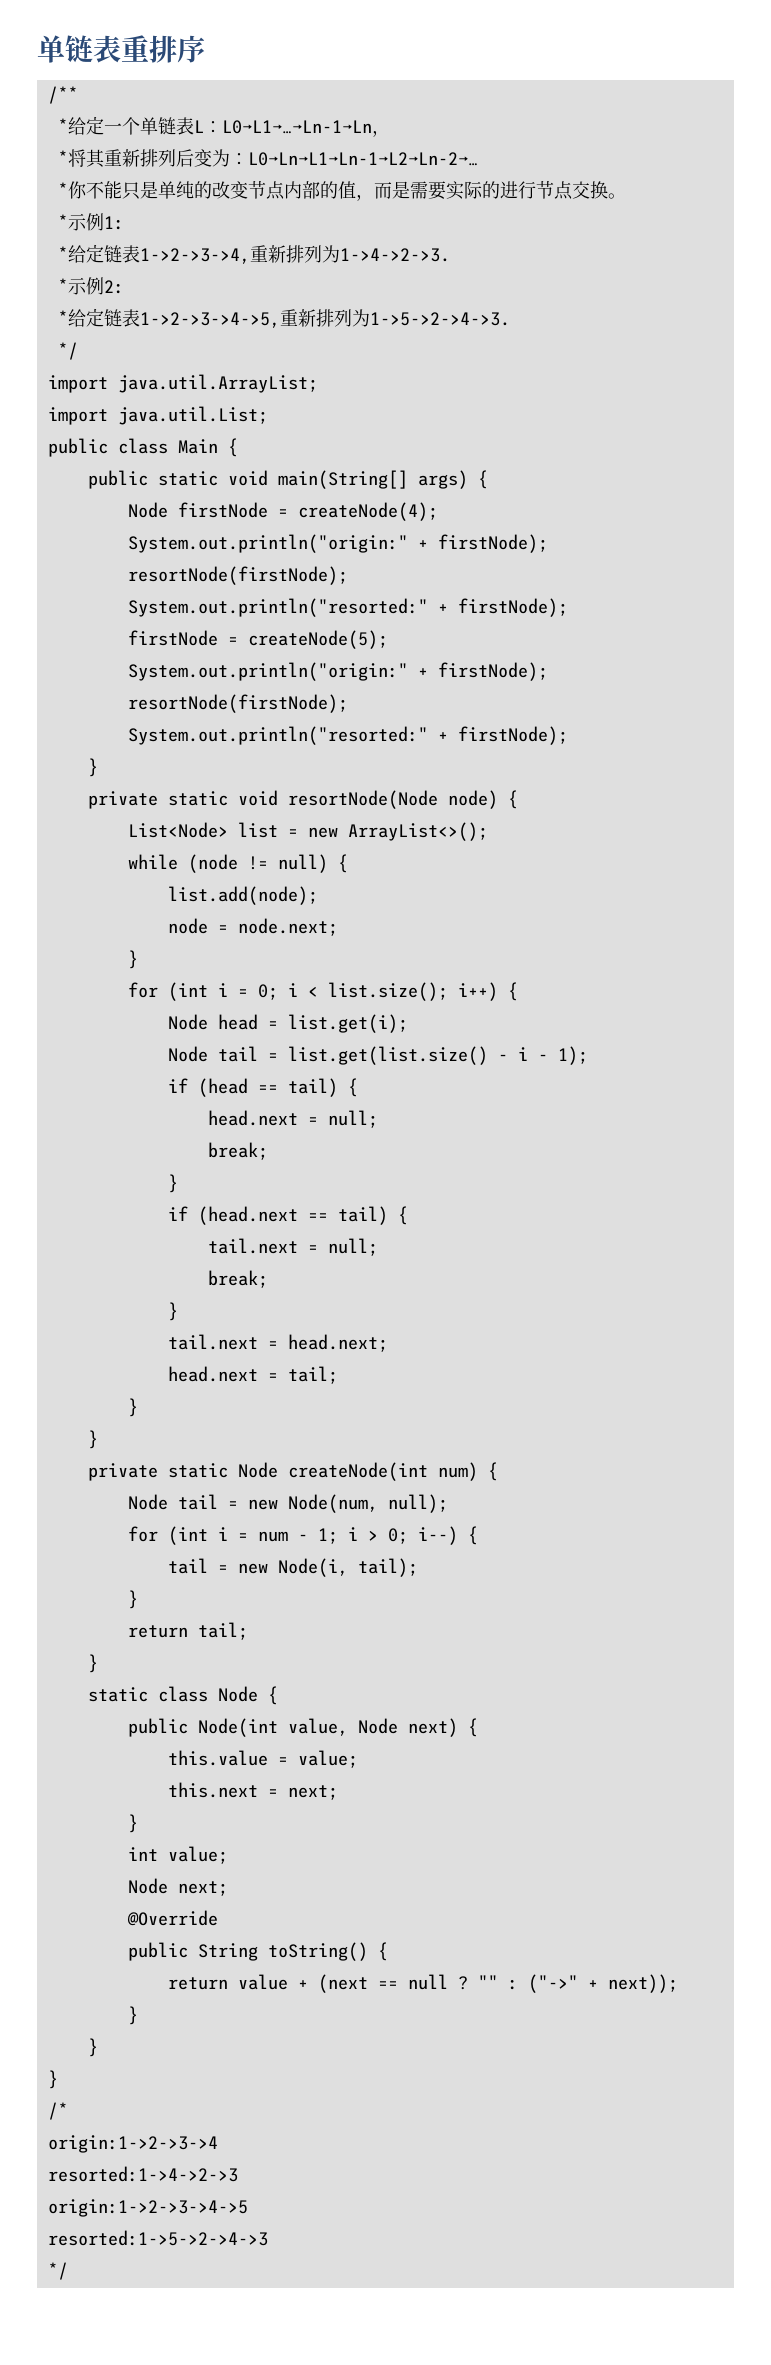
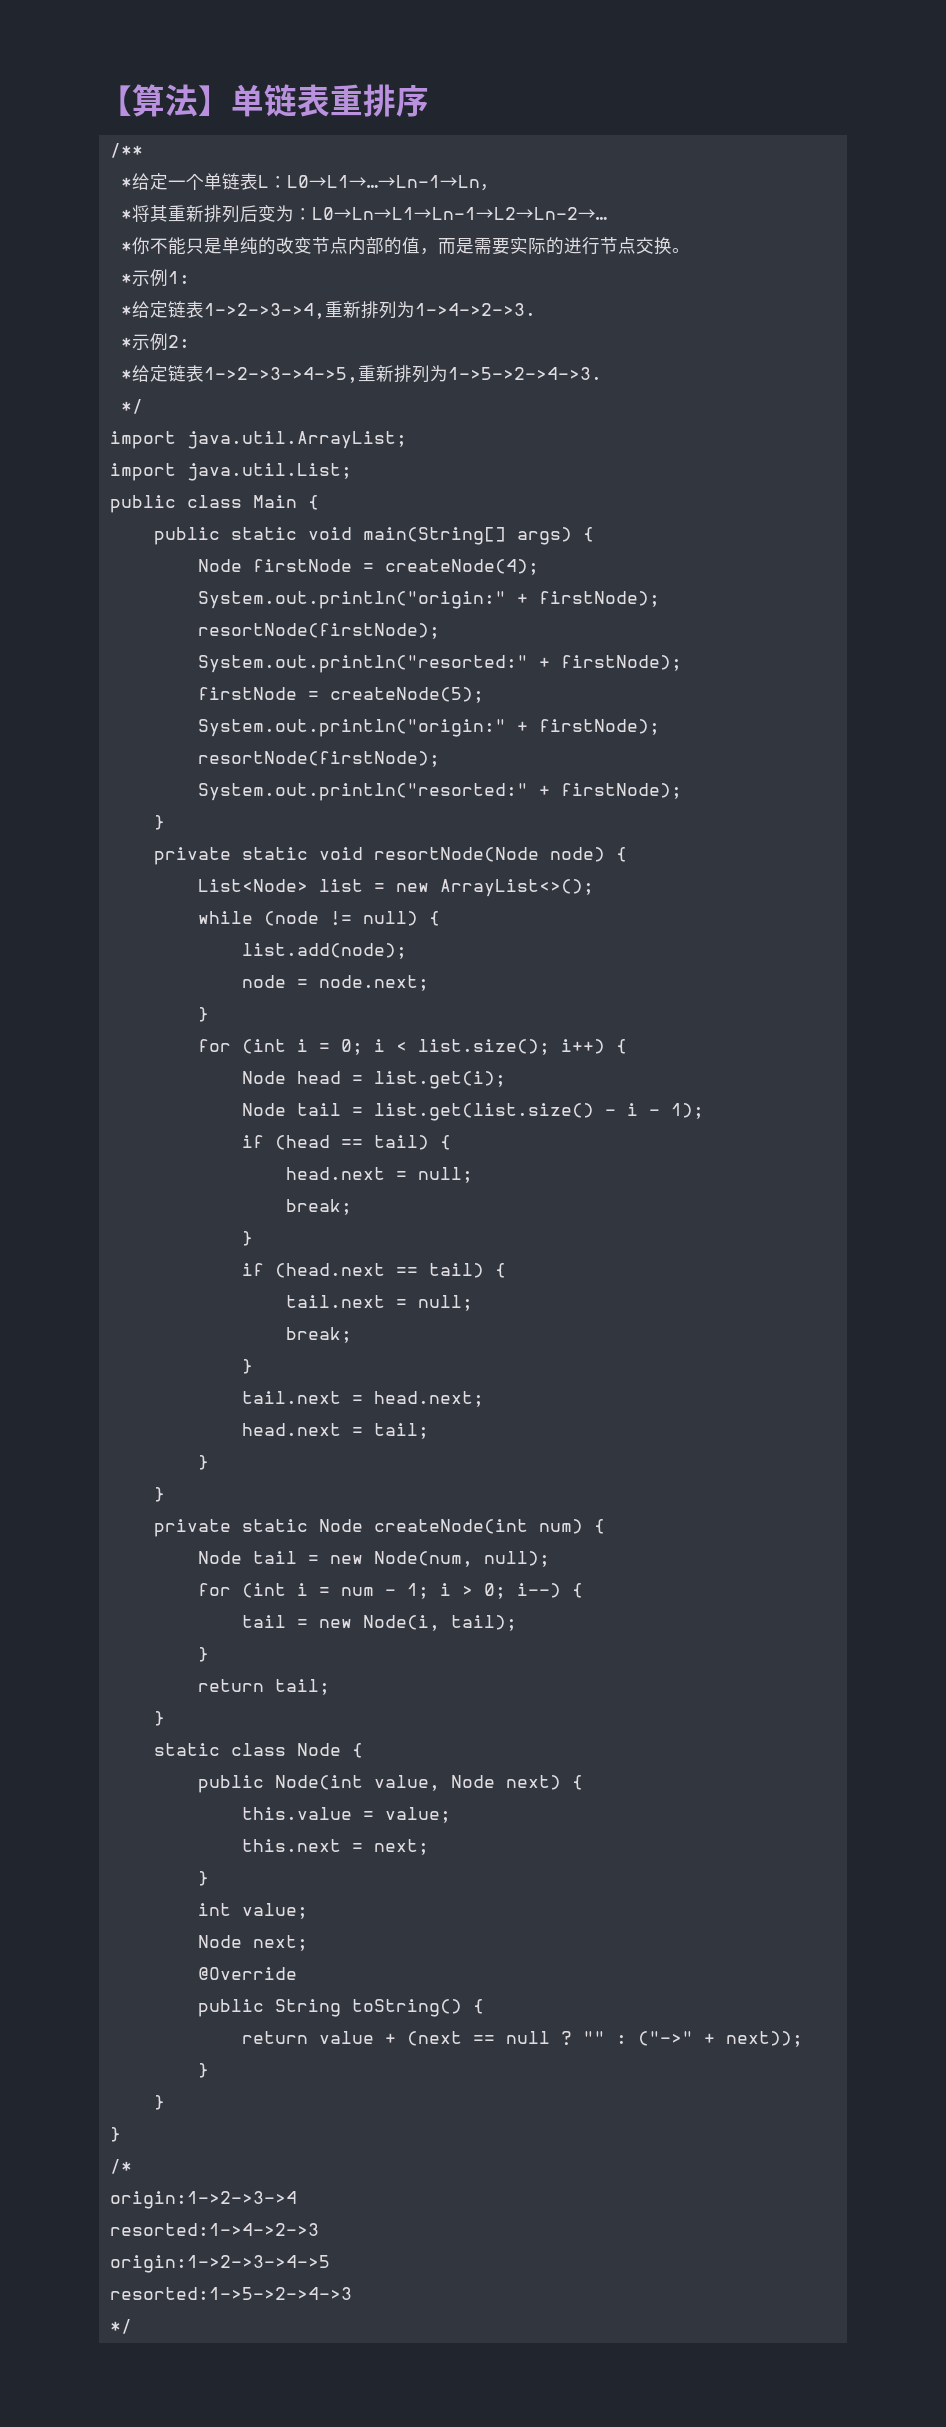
- 单链表重排序
+ 【算法】单链表重排序

